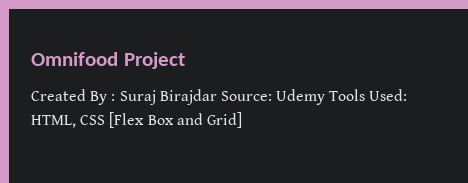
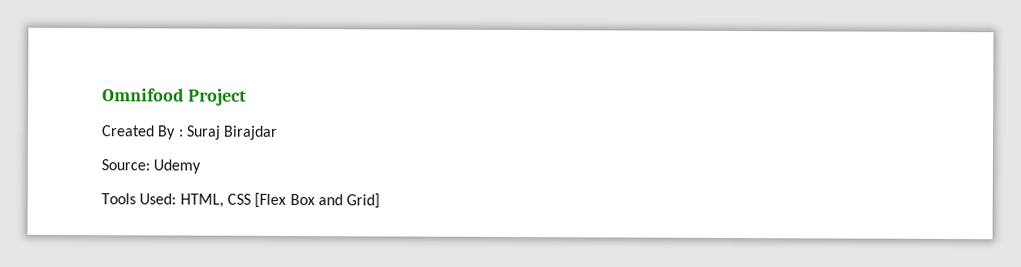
- Created By : Suraj Birajdar Source: Udemy Tools Used: HTML, CSS [Flex Box and Grid]
+ Created By : Suraj Birajdar
+ Source: Udemy
+ Tools Used: HTML, CSS [Flex Box and Grid]

